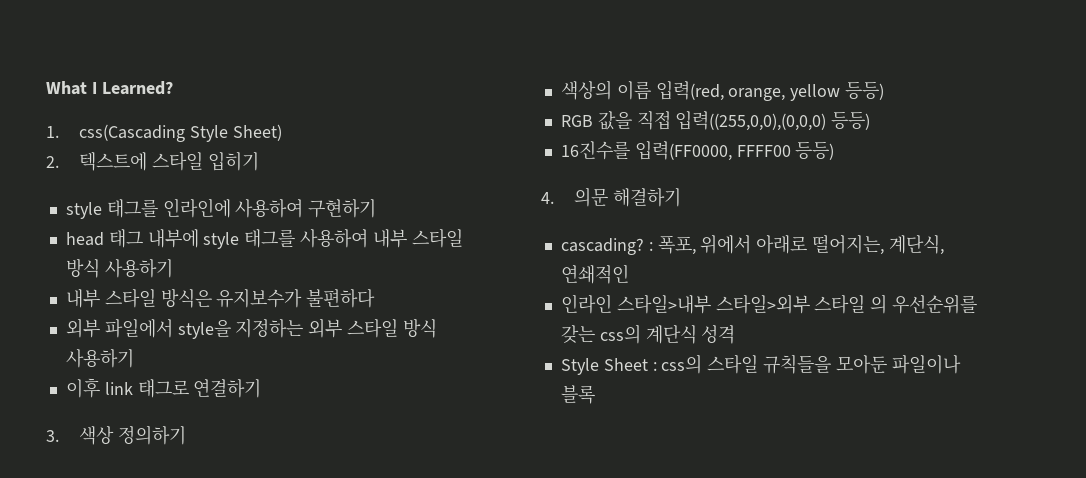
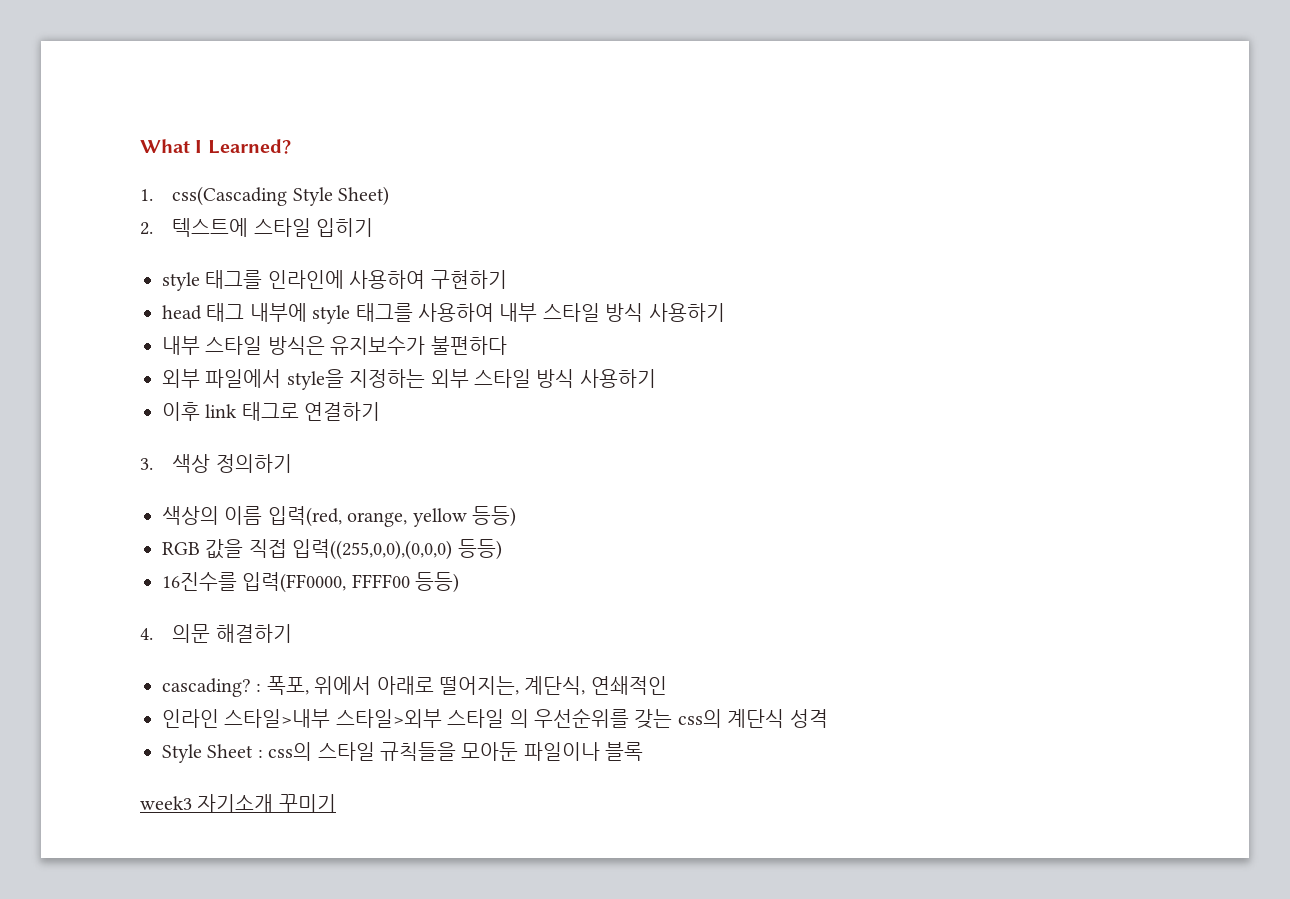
+ week3 자기소개 꾸미기

